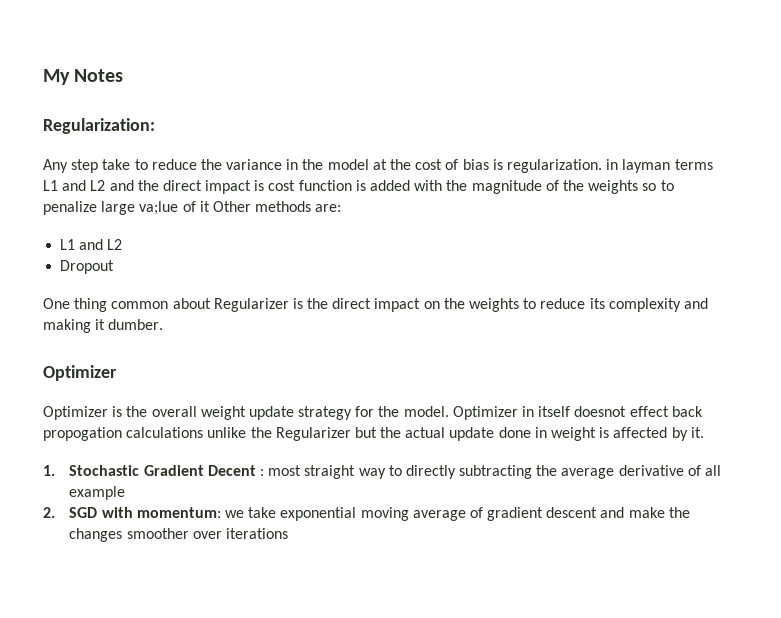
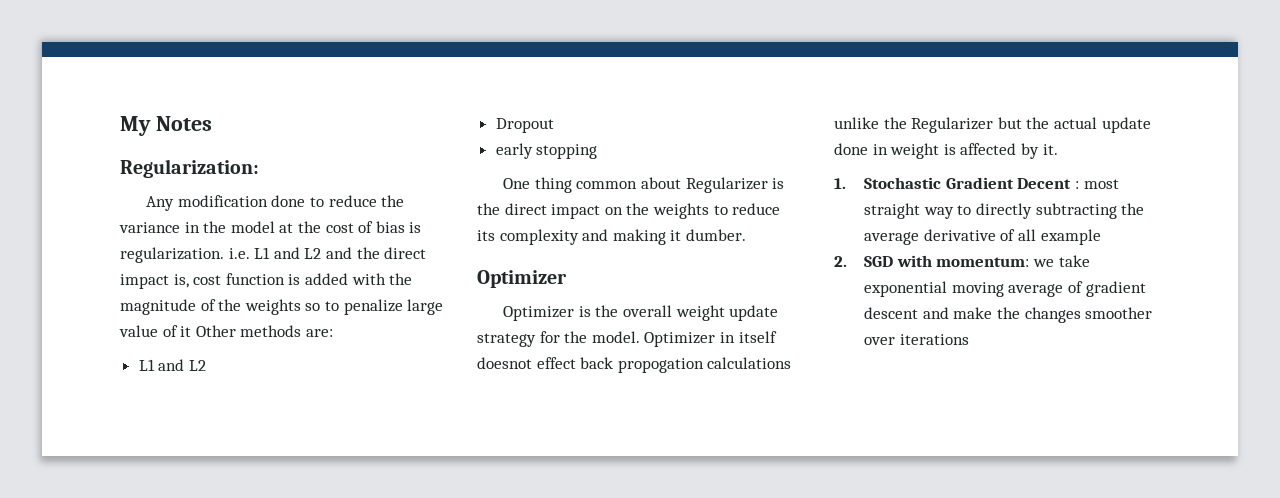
- Any step take to reduce the variance in the model at the cost of bias is regularization. in layman terms L1 and L2 and the direct impact is cost function is added with the magnitude of the weights so to penalize large va;lue of it Other methods are:
+ Any modification done to reduce the variance in the model at the cost of bias is regularization. i.e. L1 and L2 and the direct impact is, cost function is added with the magnitude of the weights so to penalize large value of it Other methods are:
+ early stopping

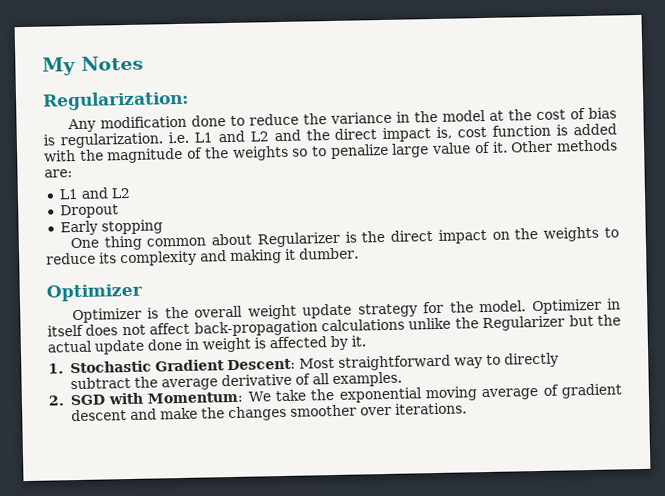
- Any modification done to reduce the variance in the model at the cost of bias is regularization. i.e. L1 and L2 and the direct impact is, cost function is added with the magnitude of the weights so to penalize large value of it Other methods are:
+ Any modification done to reduce the variance in the model at the cost of bias is regularization. i.e. L1 and L2 and the direct impact is, cost function is added with the magnitude of the weights so to penalize large value of it. Other methods are:
- early stopping
+ Early stopping
- Optimizer in itself doesnot effect back propogation calculations unlike the Regularizer but the actual update done in weight is affected by it.
+ Optimizer in itself does not affect back-propagation calculations unlike the Regularizer but the actual update done in weight is affected by it.
- 1. Stochastic Gradient Decent : most straight way to directly subtracting the average derivative of all example
+ 1. Stochastic Gradient Descent: Most straightforward way to directly subtract the average derivative of all examples.
- 2. SGD with momentum: we take exponential moving average of gradient descent and make the changes smoother over iterations
+ 2. SGD with Momentum: We take the exponential moving average of gradient descent and make the changes smoother over iterations.

